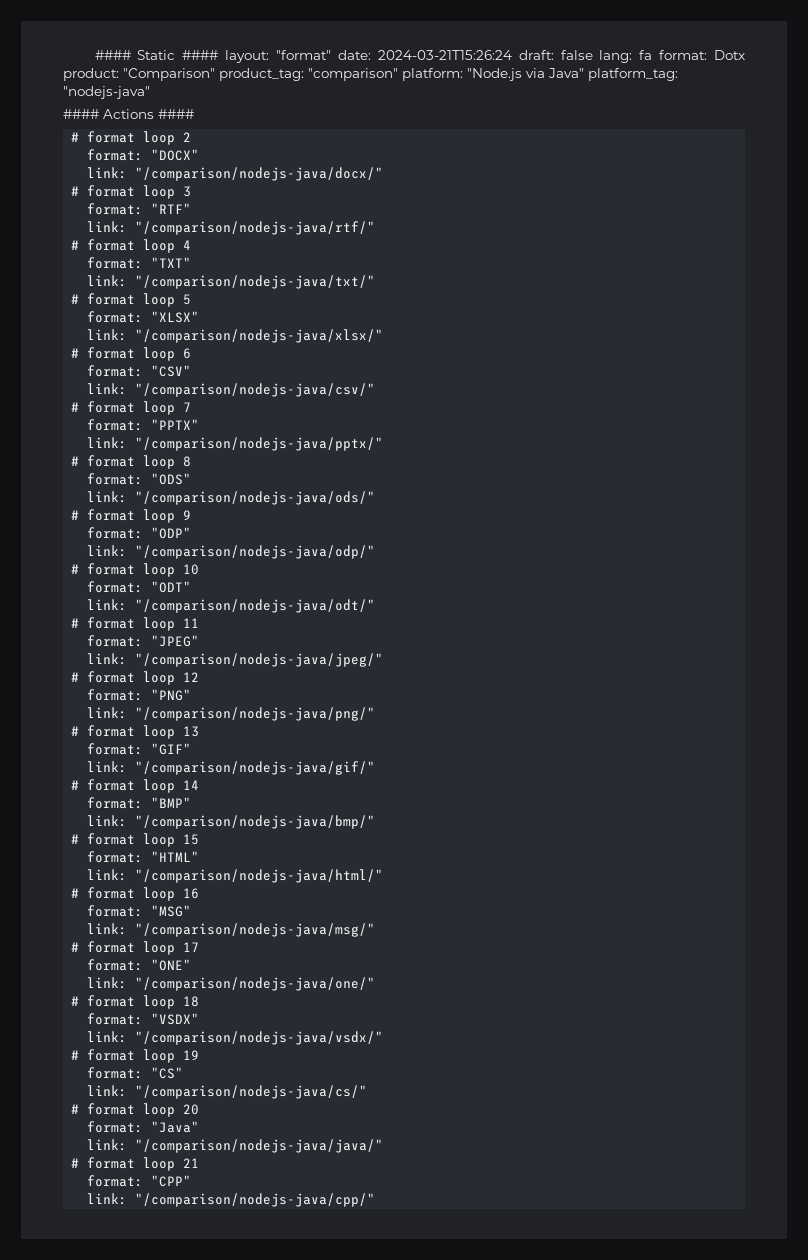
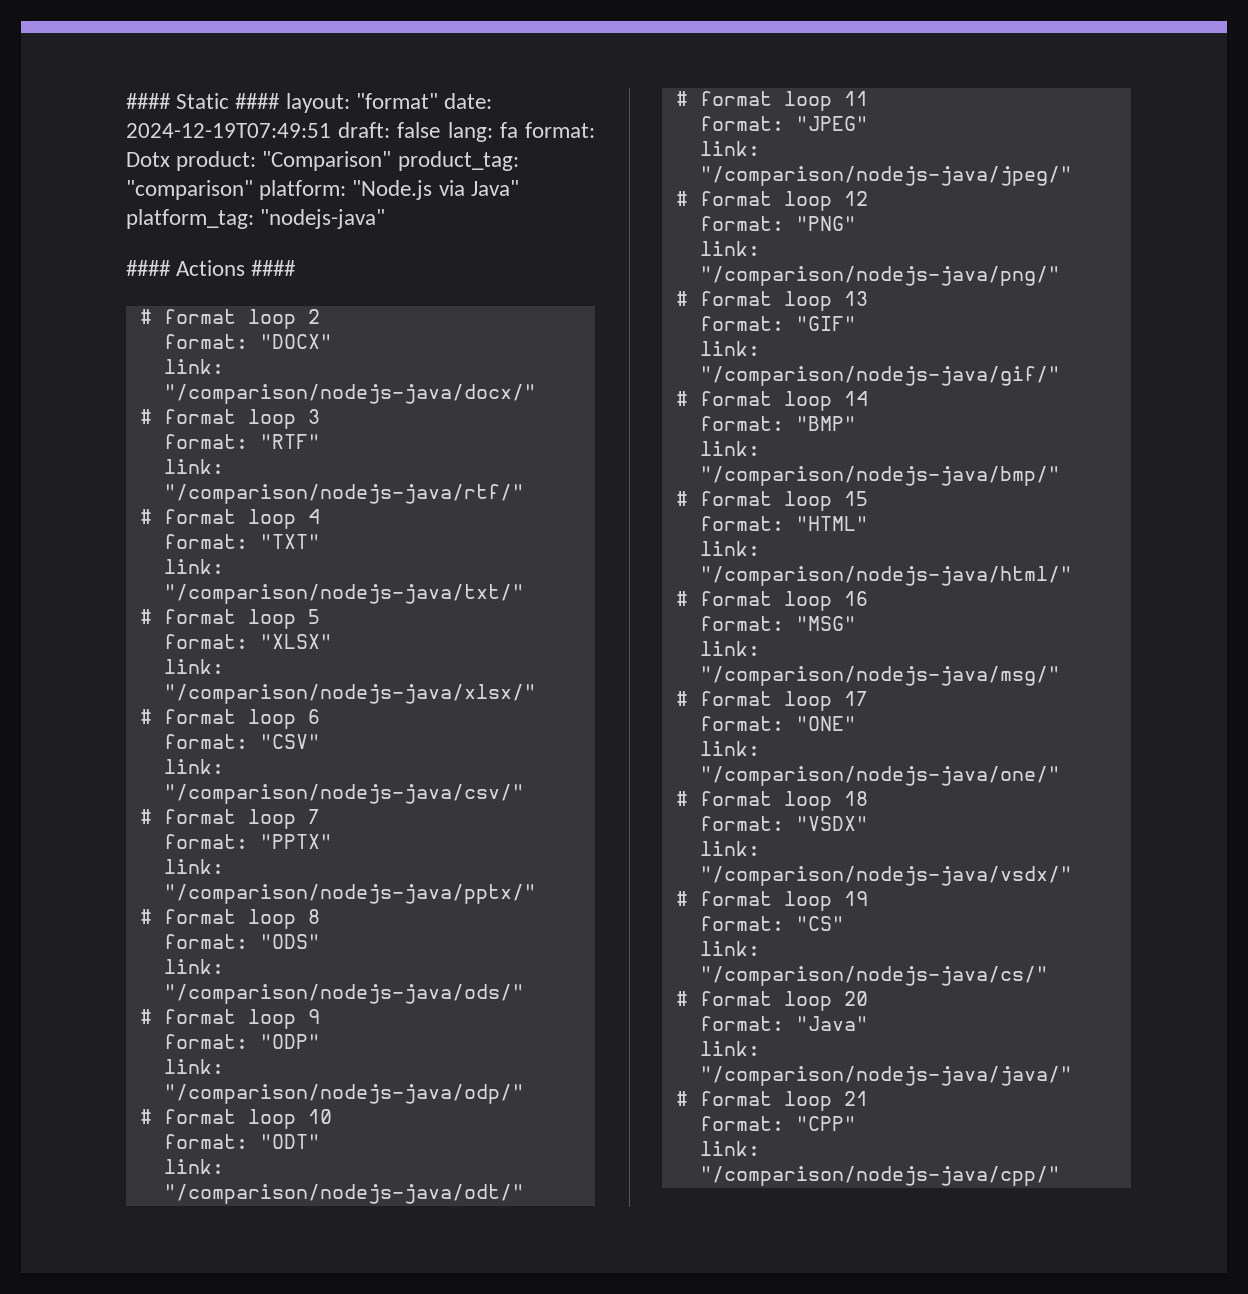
- #### Static #### layout: "format" date: 2024-03-21T15:26:24 draft: false lang: fa format: Dotx product: "Comparison" product_tag: "comparison" platform: "Node.js via Java" platform_tag: "nodejs-java"
+ #### Static #### layout: "format" date: 2024-12-19T07:49:51 draft: false lang: fa format: Dotx product: "Comparison" product_tag: "comparison" platform: "Node.js via Java" platform_tag: "nodejs-java"

